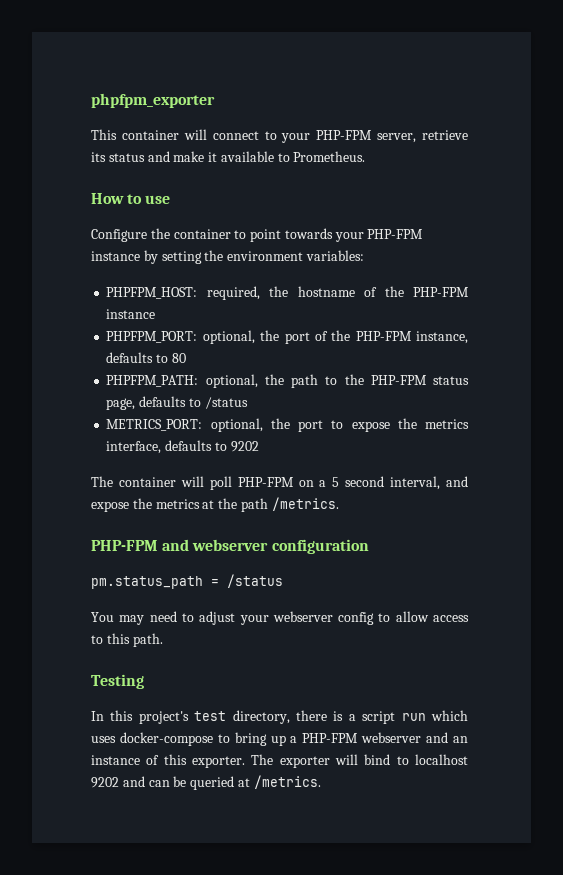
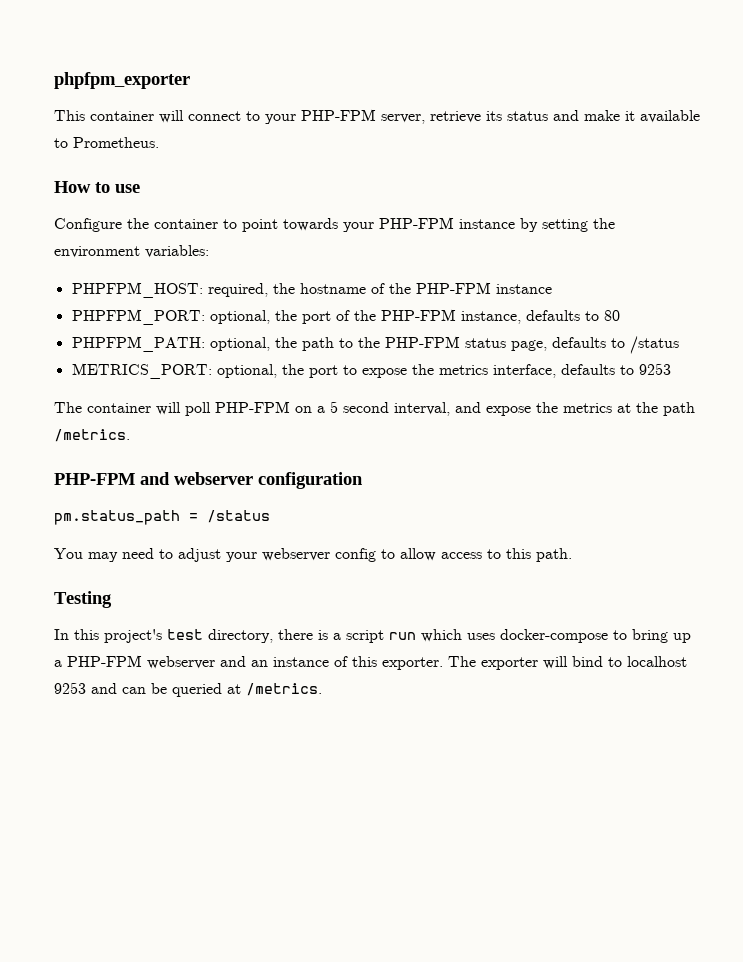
- METRICS_PORT: optional, the port to expose the metrics interface, defaults to 9202
+ METRICS_PORT: optional, the port to expose the metrics interface, defaults to 9253
- The exporter will bind to localhost 9202 and can be queried at /metrics.
+ The exporter will bind to localhost 9253 and can be queried at /metrics.

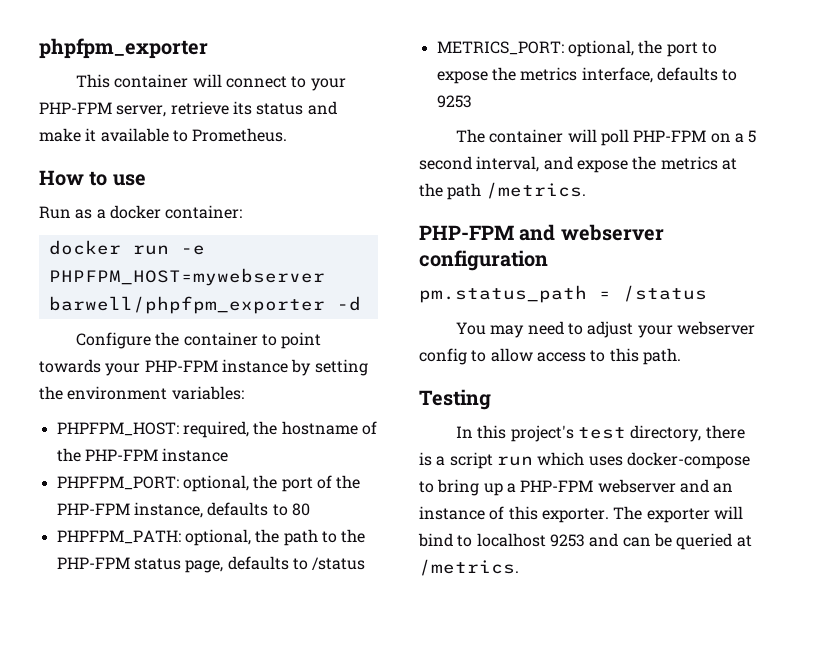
+ Run as a docker container:
+ docker run -e PHPFPM_HOST=mywebserver barwell/phpfpm_exporter -d

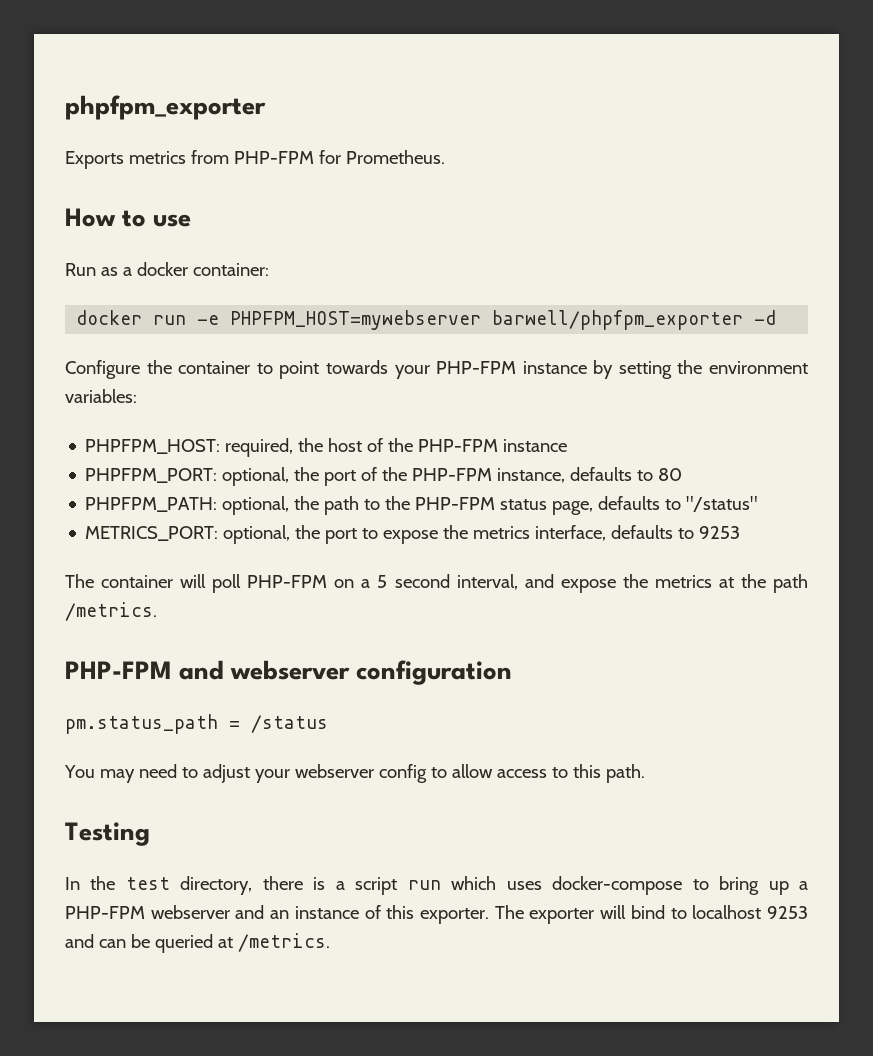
- This container will connect to your PHP-FPM server, retrieve its status and make it available to Prometheus.
+ Exports metrics from PHP-FPM for Prometheus.
- PHPFPM_HOST: required, the hostname of the PHP-FPM instance
+ PHPFPM_HOST: required, the host of the PHP-FPM instance
- PHPFPM_PATH: optional, the path to the PHP-FPM status page, defaults to /status
+ PHPFPM_PATH: optional, the path to the PHP-FPM status page, defaults to "/status"
- In this project's test directory, there is a script run which uses docker-compose to bring up a PHP-FPM webserver and an instance of this exporter.
+ In the test directory, there is a script run which uses docker-compose to bring up a PHP-FPM webserver and an instance of this exporter.

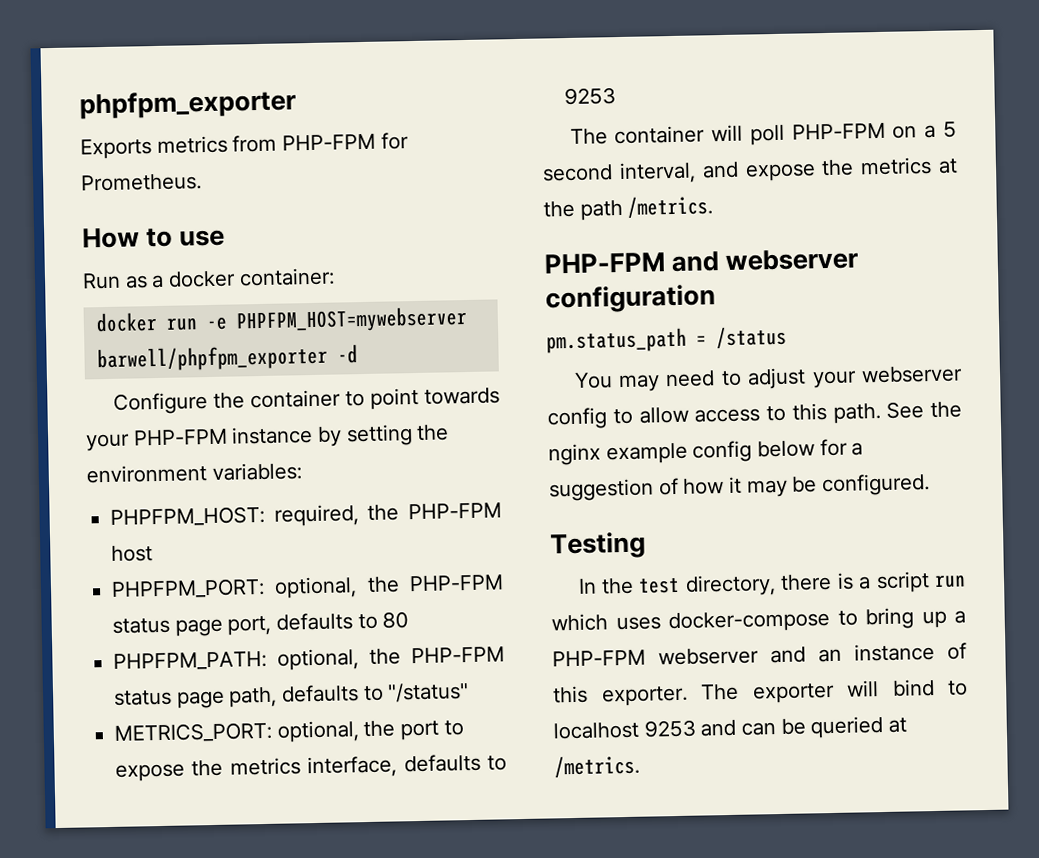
- PHPFPM_HOST: required, the host of the PHP-FPM instance
+ PHPFPM_HOST: required, the PHP-FPM host
- PHPFPM_PORT: optional, the port of the PHP-FPM instance, defaults to 80
+ PHPFPM_PORT: optional, the PHP-FPM status page port, defaults to 80
- PHPFPM_PATH: optional, the path to the PHP-FPM status page, defaults to "/status"
+ PHPFPM_PATH: optional, the PHP-FPM status page path, defaults to "/status"
+ See the nginx example config below for a suggestion of how it may be configured.

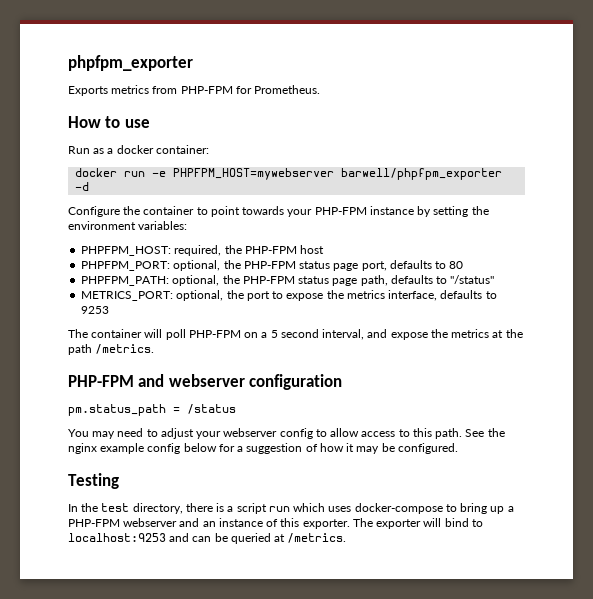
- The exporter will bind to localhost 9253 and can be queried at /metrics.
+ The exporter will bind to localhost:9253 and can be queried at /metrics.

